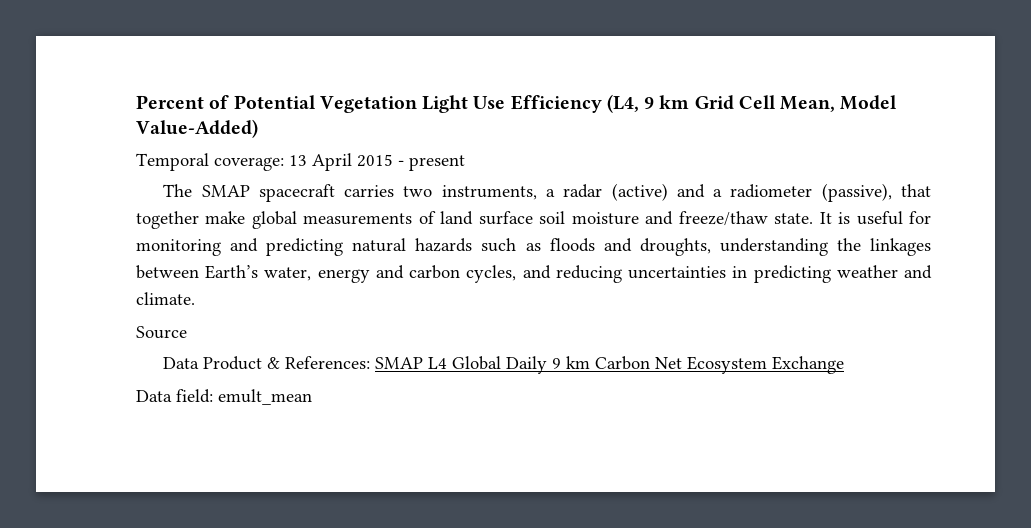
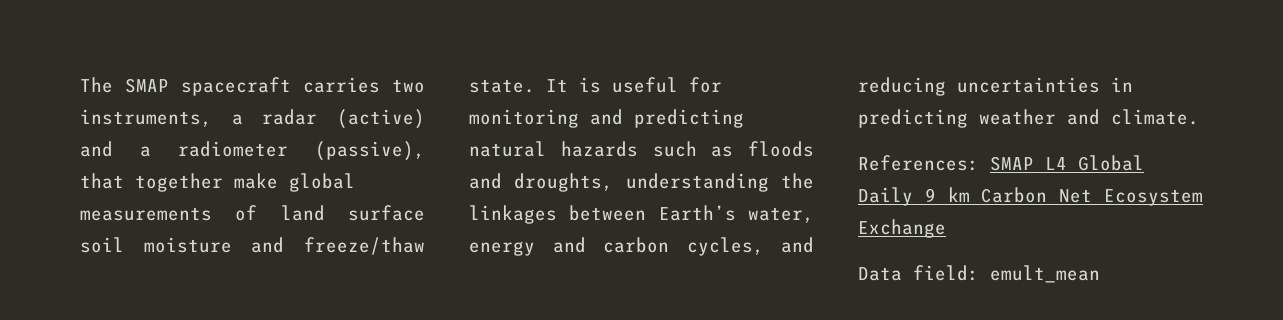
- Percent of Potential Vegetation Light Use Efficiency (L4, 9 km Grid Cell Mean, Model Value-Added)
- Temporal coverage: 13 April 2015 - present
- Source
- Data Product & References: SMAP L4 Global Daily 9 km Carbon Net Ecosystem Exchange
+ References: SMAP L4 Global Daily 9 km Carbon Net Ecosystem Exchange

